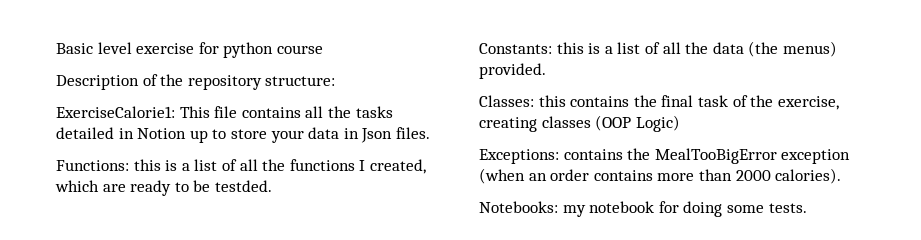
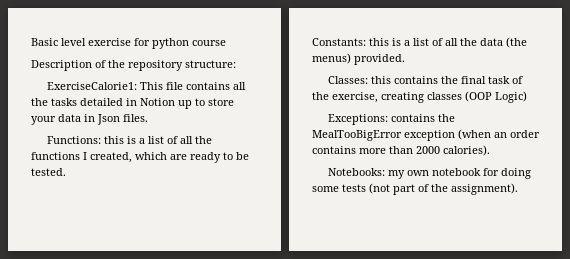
- Functions: this is a list of all the functions I created, which are ready to be testded.
+ Functions: this is a list of all the functions I created, which are ready to be tested.
- Notebooks: my notebook for doing some tests.
+ Notebooks: my own notebook for doing some tests (not part of the assignment).

